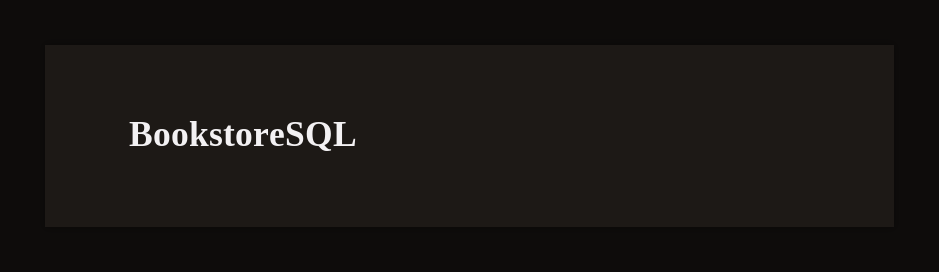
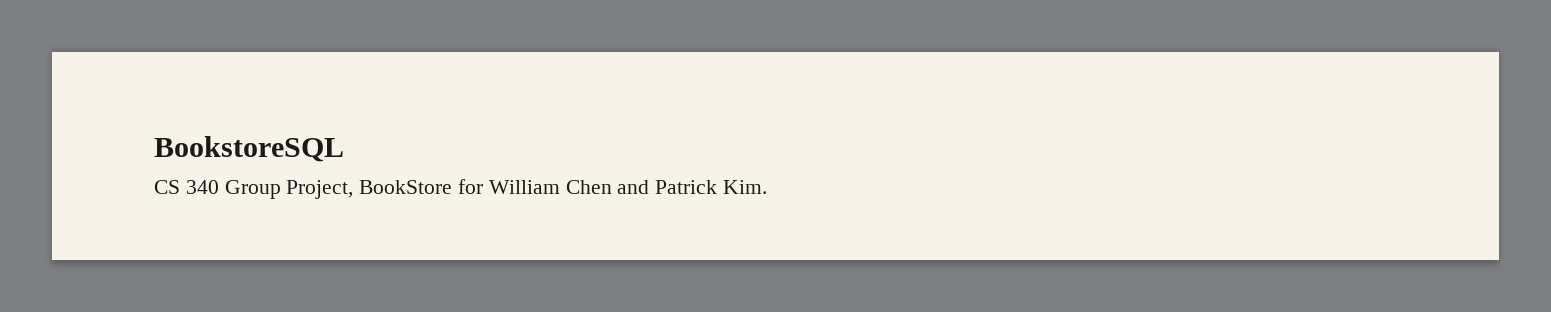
+ CS 340 Group Project, BookStore for William Chen and Patrick Kim.

